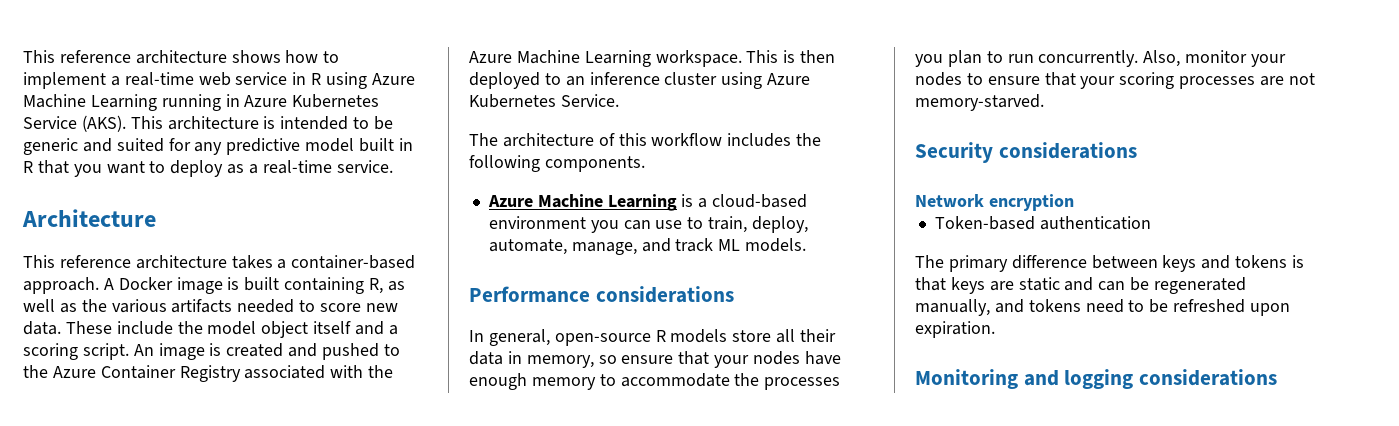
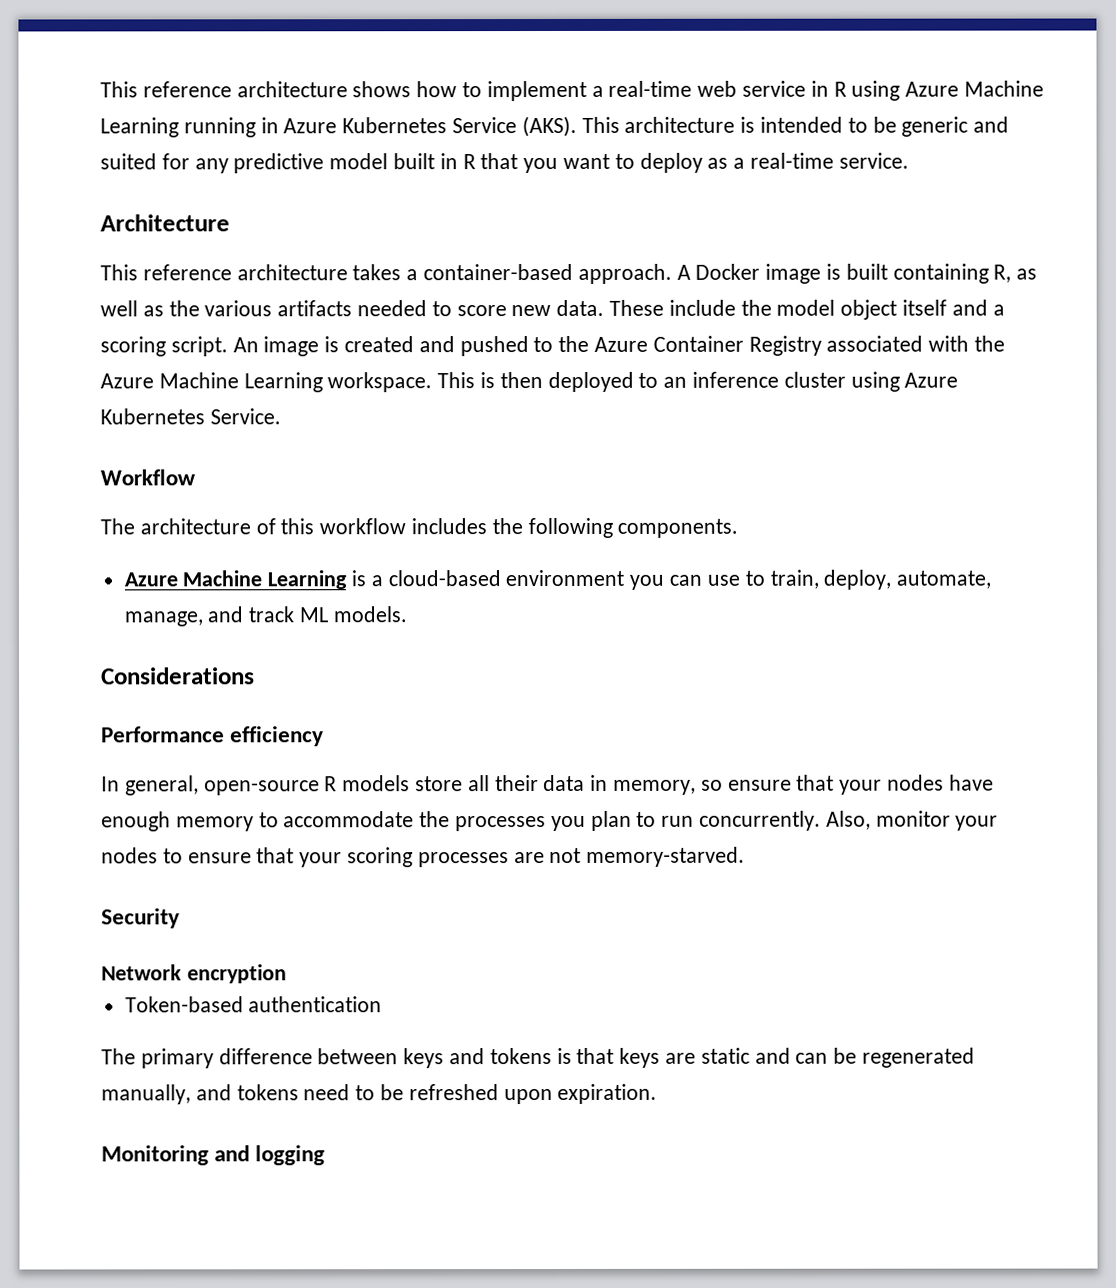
+ Workflow
+ Considerations
- Performance considerations
+ Performance efficiency
- Security considerations
+ Security
- Monitoring and logging considerations
+ Monitoring and logging

